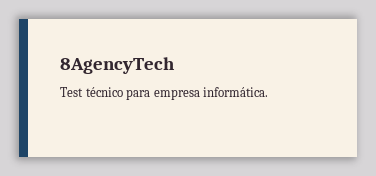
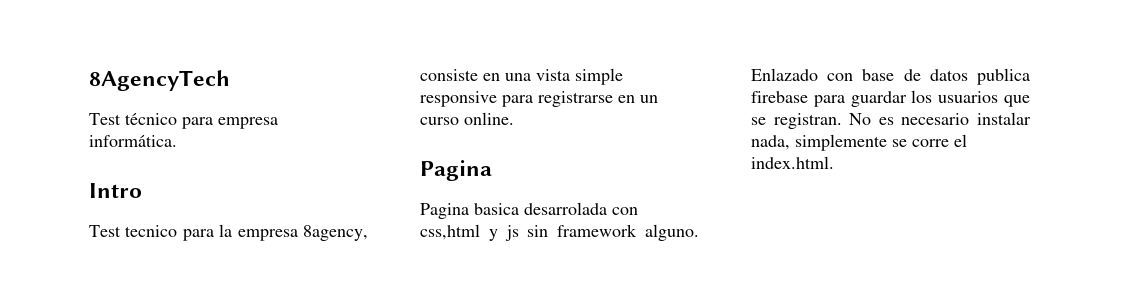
+ Intro
+ Test tecnico para la empresa 8agency, consiste en una vista simple responsive para registrarse en un curso online.
+ Pagina
+ Pagina basica desarrolada con css,html y js sin framework alguno. Enlazado con base de datos publica firebase para guardar los usuarios que se registran. No es necesario instalar nada, simplemente se corre el index.html.

